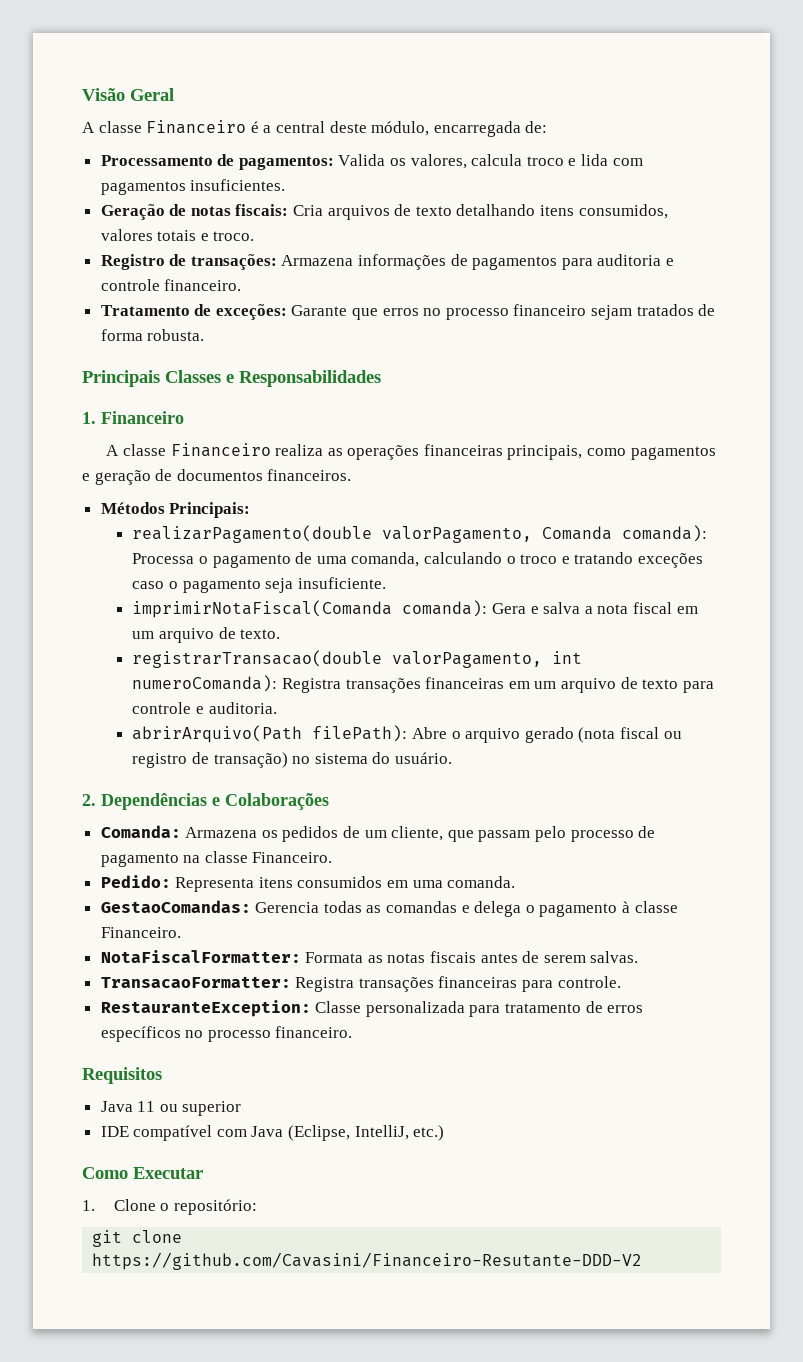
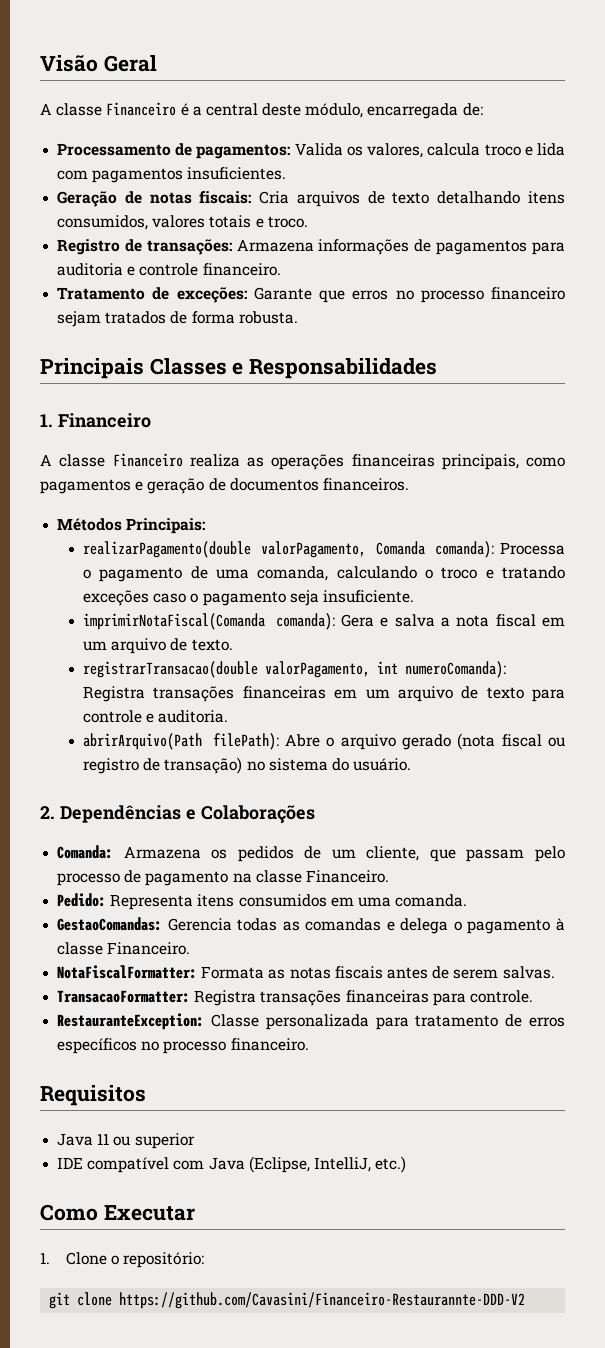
- git clone https://github.com/Cavasini/Financeiro-Resutante-DDD-V2
+ git clone https://github.com/Cavasini/Financeiro-Restaurannte-DDD-V2

